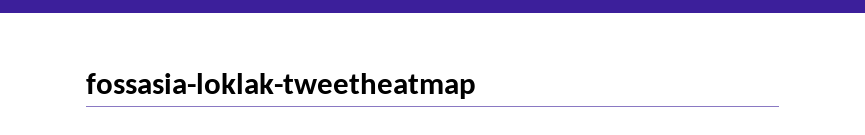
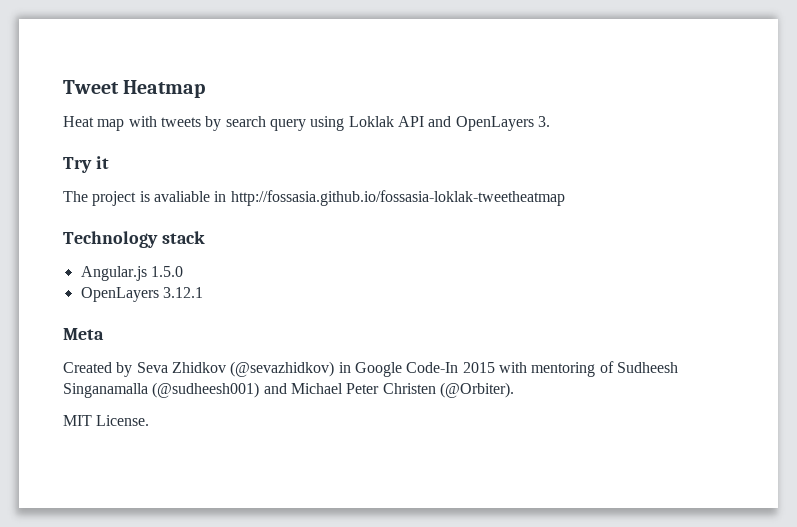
- fossasia-loklak-tweetheatmap
+ Tweet Heatmap
+ Heat map with tweets by search query using Loklak API and OpenLayers 3.
+ Try it
+ The project is avaliable in http://fossasia.github.io/fossasia-loklak-tweetheatmap
+ Technology stack
+ Angular.js 1.5.0
+ OpenLayers 3.12.1
+ Meta
+ Created by Seva Zhidkov (@sevazhidkov) in Google Code-In 2015 with mentoring of Sudheesh Singanamalla (@sudheesh001) and Michael Peter Christen (@Orbiter).
+ MIT License.

